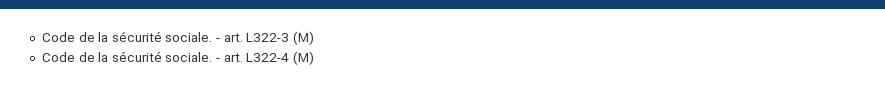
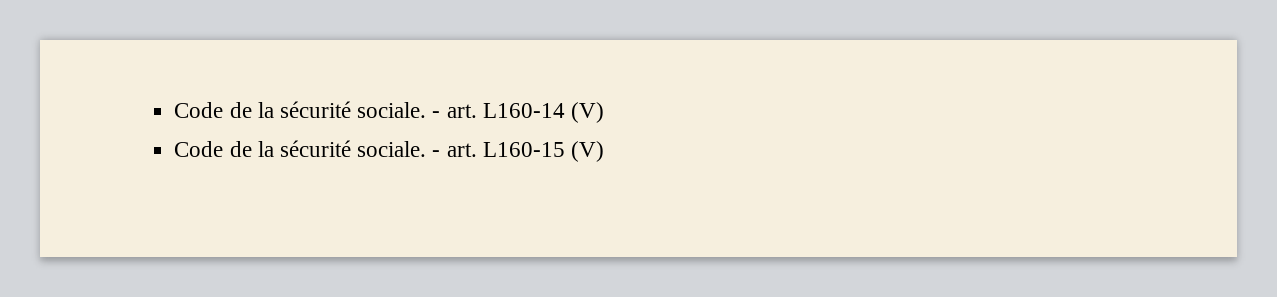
- Code de la sécurité sociale. - art. L322-3 (M)
- Code de la sécurité sociale. - art. L322-4 (M)
+ Code de la sécurité sociale. - art. L160-14 (V)
+ Code de la sécurité sociale. - art. L160-15 (V)

